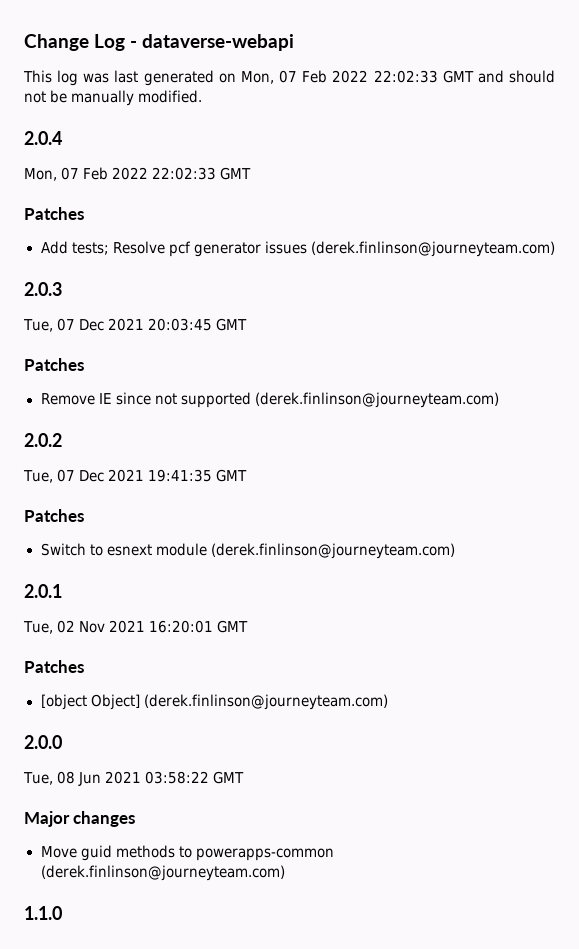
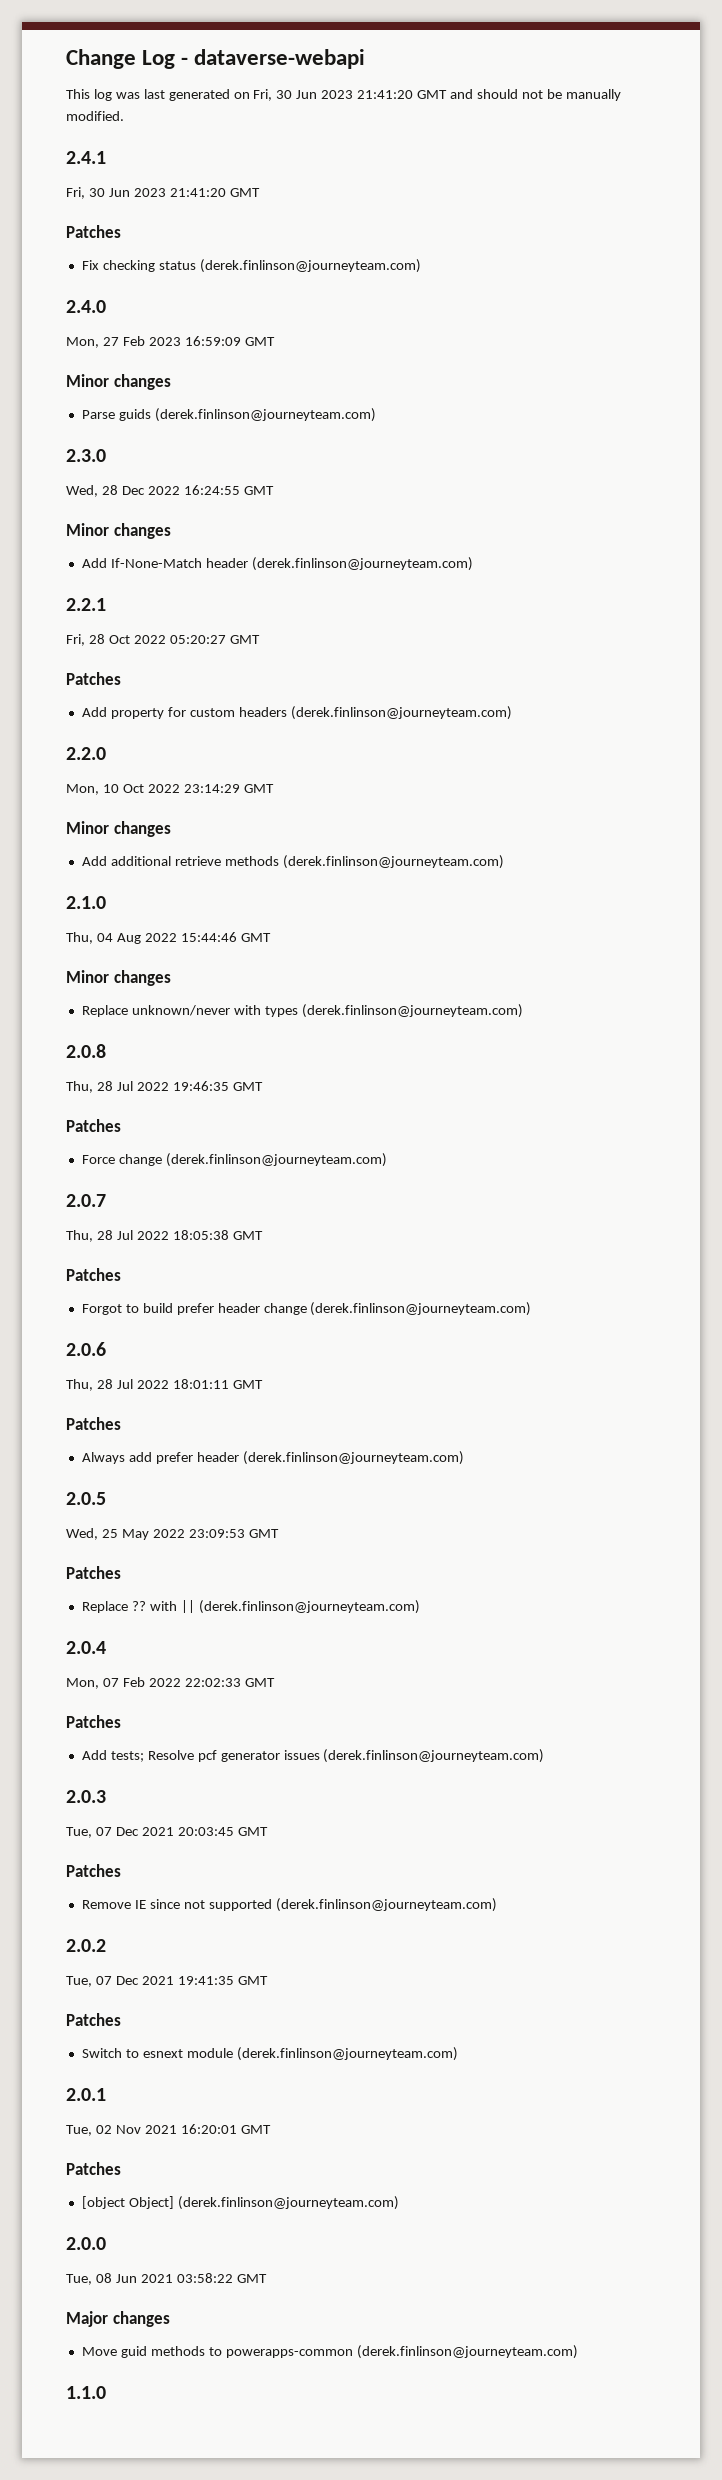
- This log was last generated on Mon, 07 Feb 2022 22:02:33 GMT and should not be manually modified.
+ This log was last generated on Fri, 30 Jun 2023 21:41:20 GMT and should not be manually modified.
+ 2.4.1
+ Fri, 30 Jun 2023 21:41:20 GMT
+ Patches
+ Fix checking status (derek.finlinson@journeyteam.com)
+ 2.4.0
+ Mon, 27 Feb 2023 16:59:09 GMT
+ Minor changes
+ Parse guids (derek.finlinson@journeyteam.com)
+ 2.3.0
+ Wed, 28 Dec 2022 16:24:55 GMT
+ Minor changes
+ Add If-None-Match header (derek.finlinson@journeyteam.com)
+ 2.2.1
+ Fri, 28 Oct 2022 05:20:27 GMT
+ Patches
+ Add property for custom headers (derek.finlinson@journeyteam.com)
+ 2.2.0
+ Mon, 10 Oct 2022 23:14:29 GMT
+ Minor changes
+ Add additional retrieve methods (derek.finlinson@journeyteam.com)
+ 2.1.0
+ Thu, 04 Aug 2022 15:44:46 GMT
+ Minor changes
+ Replace unknown/never with types (derek.finlinson@journeyteam.com)
+ 2.0.8
+ Thu, 28 Jul 2022 19:46:35 GMT
+ Patches
+ Force change (derek.finlinson@journeyteam.com)
+ 2.0.7
+ Thu, 28 Jul 2022 18:05:38 GMT
+ Patches
+ Forgot to build prefer header change (derek.finlinson@journeyteam.com)
+ 2.0.6
+ Thu, 28 Jul 2022 18:01:11 GMT
+ Patches
+ Always add prefer header (derek.finlinson@journeyteam.com)
+ 2.0.5
+ Wed, 25 May 2022 23:09:53 GMT
+ Patches
+ Replace ?? with || (derek.finlinson@journeyteam.com)

